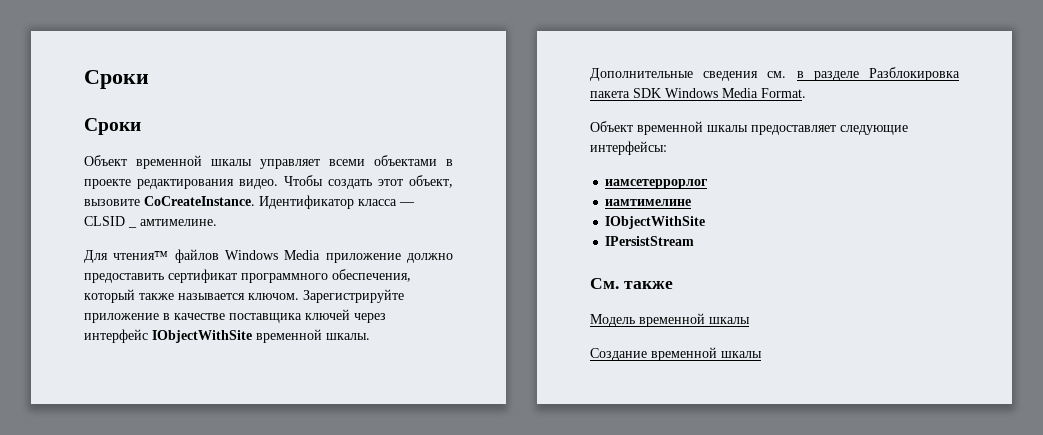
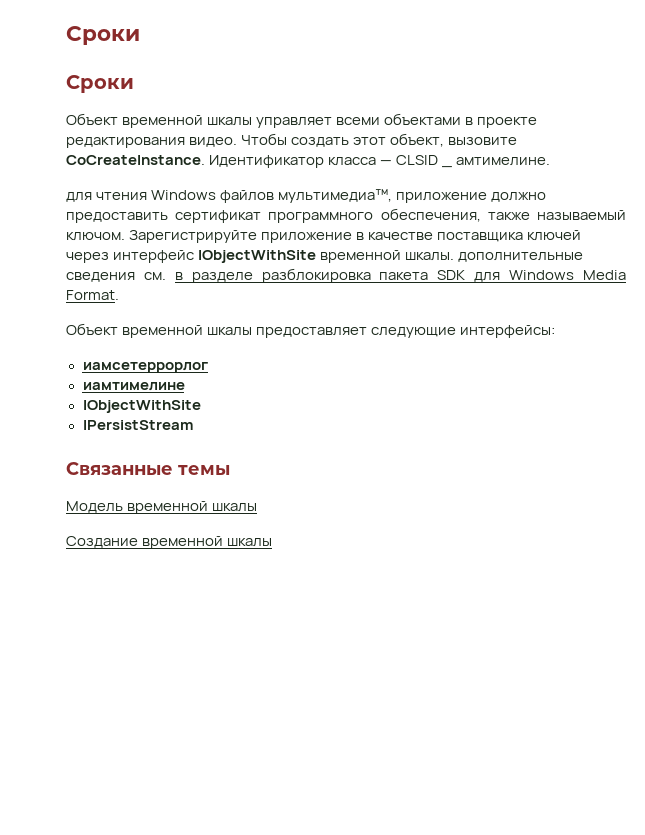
- Для чтения™ файлов Windows Media приложение должно предоставить сертификат программного обеспечения, который также называется ключом.
+ для чтения Windows файлов мультимедиа™, приложение должно предоставить сертификат программного обеспечения, также называемый ключом.
- Зарегистрируйте приложение в качестве поставщика ключей через интерфейс IObjectWithSite временной шкалы. Дополнительные сведения см. в разделе Разблокировка пакета SDK Windows Media Format.
+ Зарегистрируйте приложение в качестве поставщика ключей через интерфейс IObjectWithSite временной шкалы. дополнительные сведения см. в разделе разблокировка пакета SDK для Windows Media Format.
- См. также
+ Связанные темы

